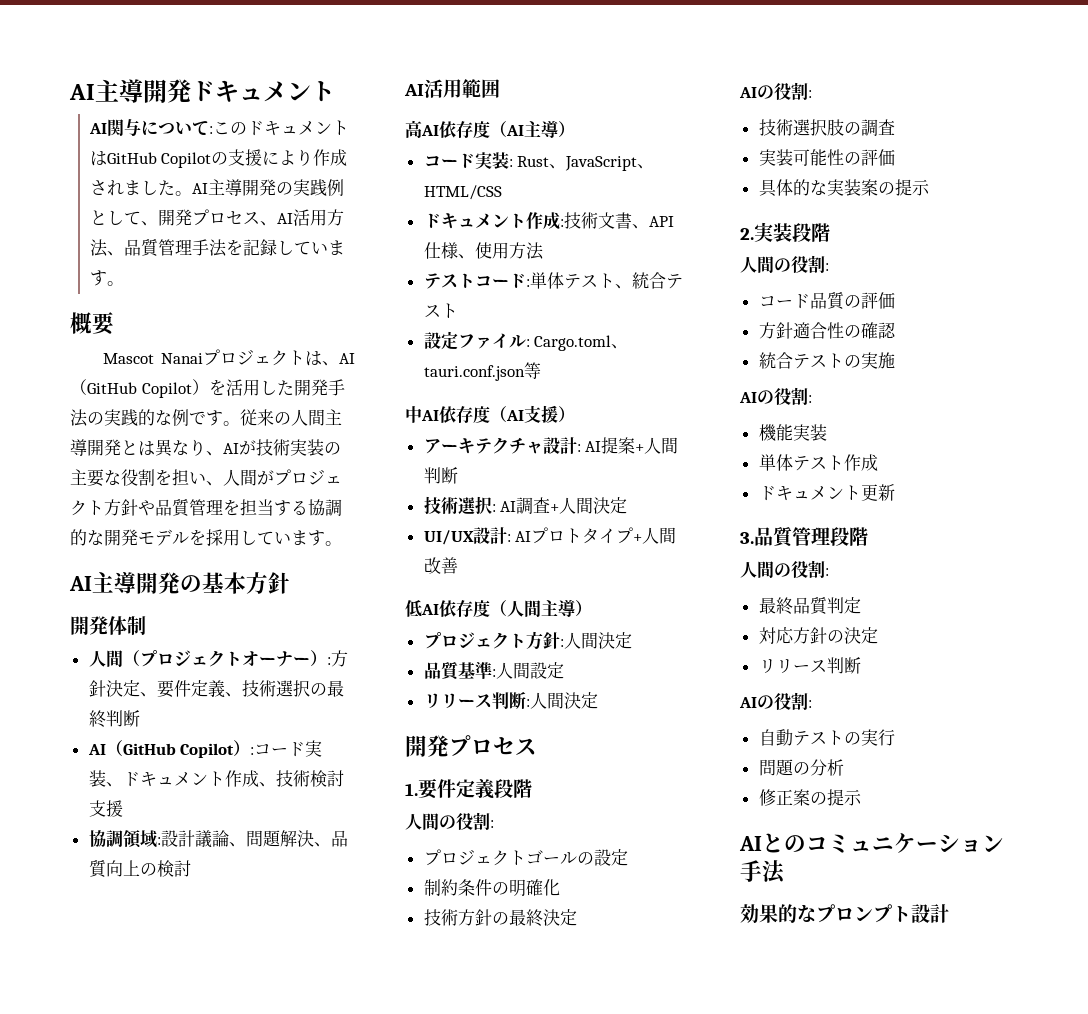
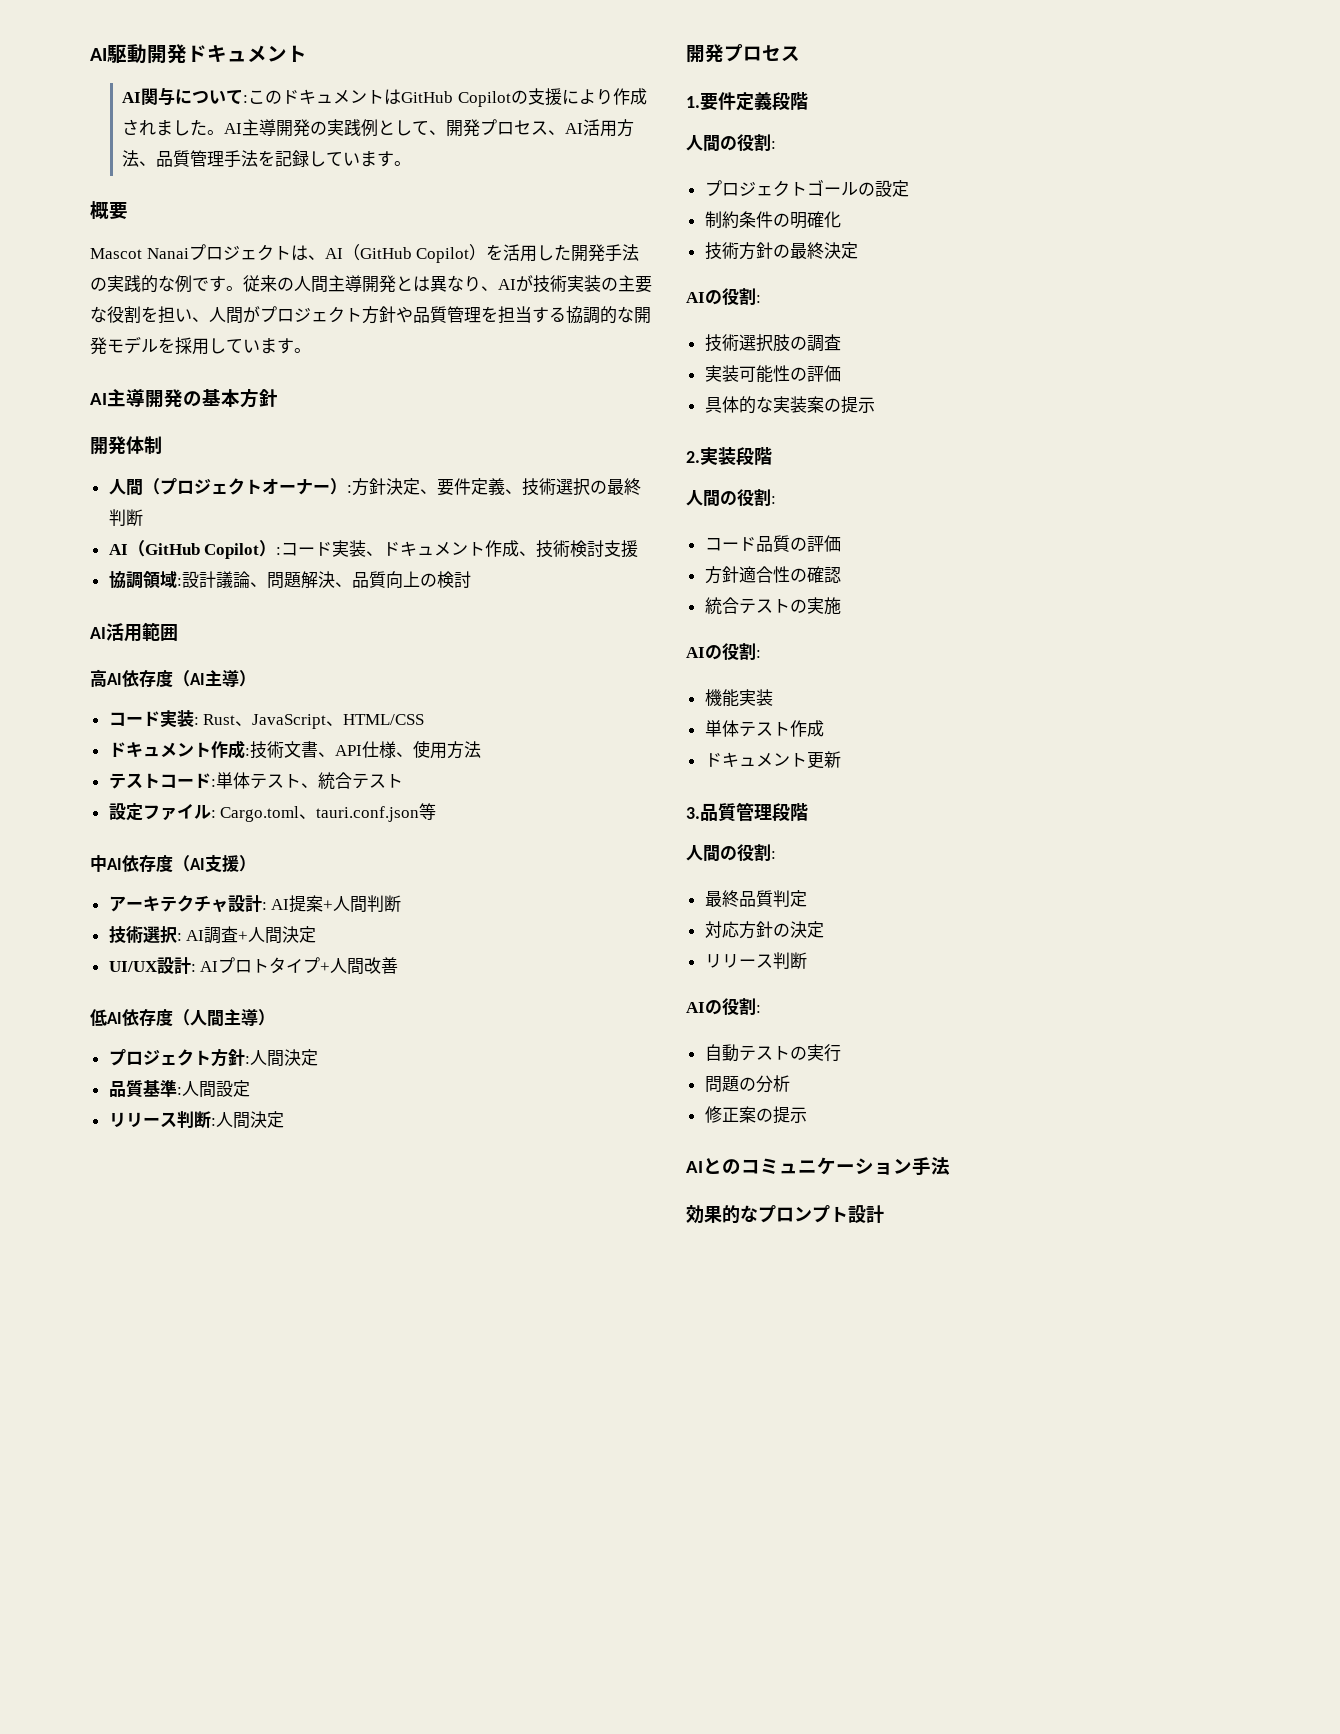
- AI主導開発ドキュメント
+ AI駆動開発ドキュメント

